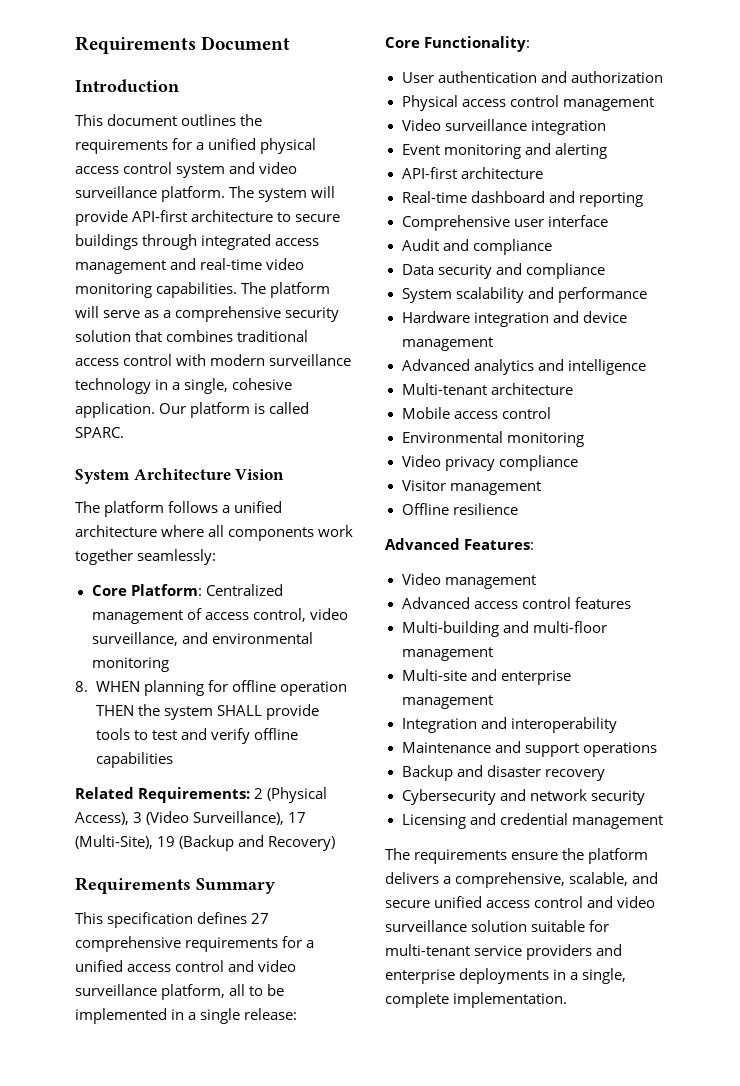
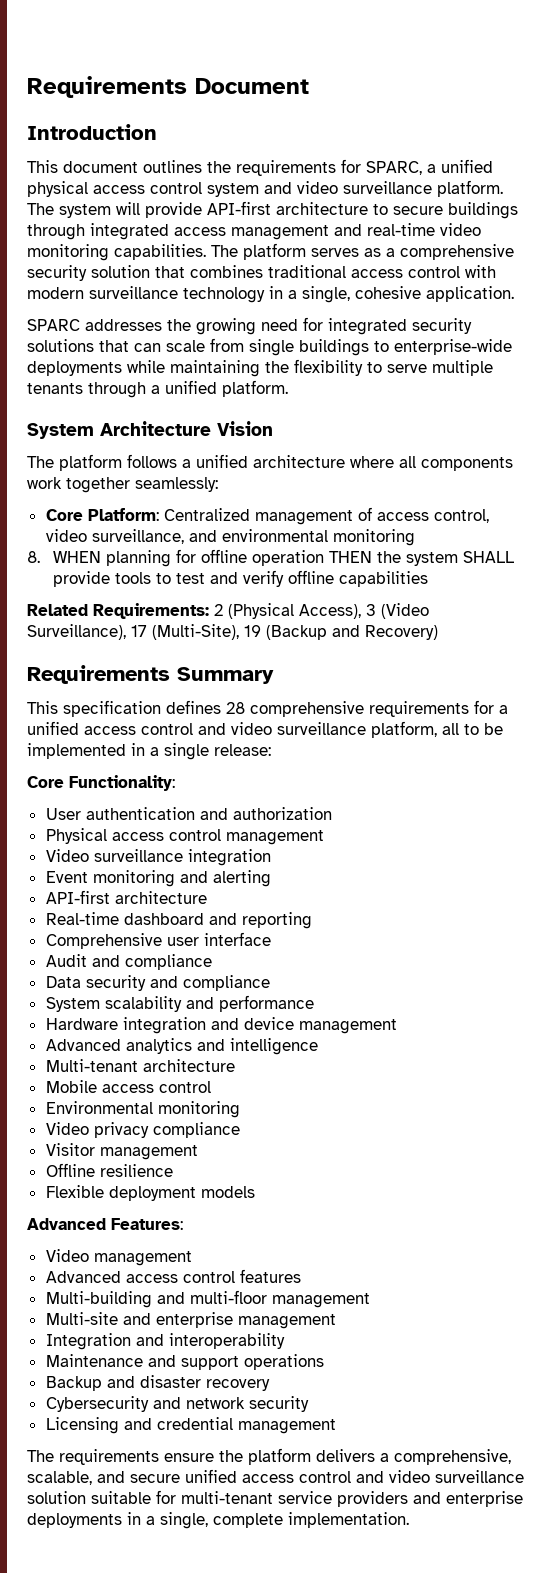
- This document outlines the requirements for a unified physical access control system and video surveillance platform.
+ This document outlines the requirements for SPARC, a unified physical access control system and video surveillance platform.
- The platform will serve as a comprehensive security solution that combines traditional access control with modern surveillance technology in a single, cohesive application. Our platform is called SPARC.
+ The platform serves as a comprehensive security solution that combines traditional access control with modern surveillance technology in a single, cohesive application.
+ SPARC addresses the growing need for integrated security solutions that can scale from single buildings to enterprise-wide deployments while maintaining the flexibility to serve multiple tenants through a unified platform.
- This specification defines 27 comprehensive requirements for a unified access control and video surveillance platform, all to be implemented in a single release:
+ This specification defines 28 comprehensive requirements for a unified access control and video surveillance platform, all to be implemented in a single release:
+ Flexible deployment models

